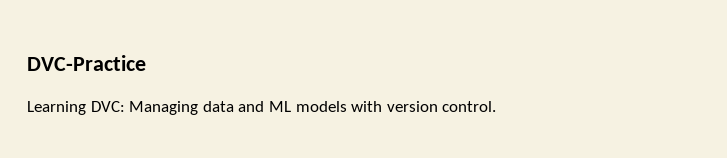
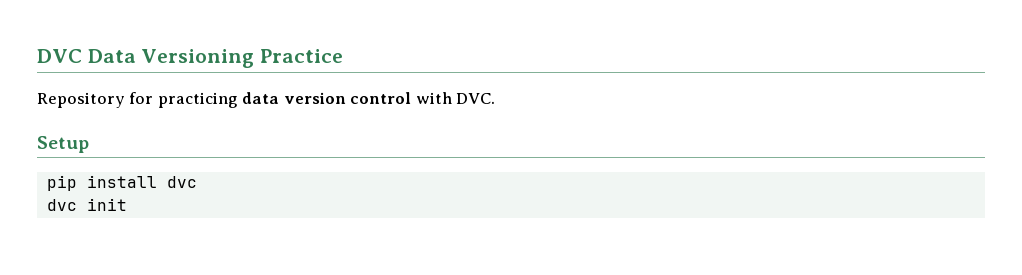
- DVC-Practice
- Learning DVC: Managing data and ML models with version control.
+ DVC Data Versioning Practice
+ Repository for practicing data version control with DVC.
+ Setup
+ pip install dvc
+ dvc init

